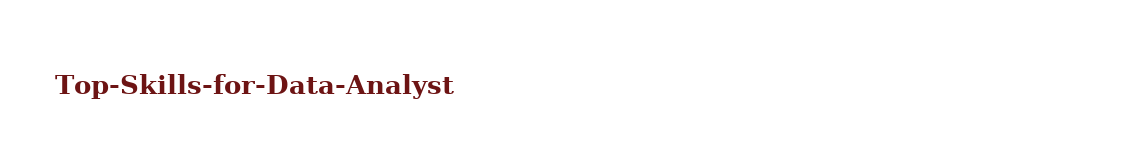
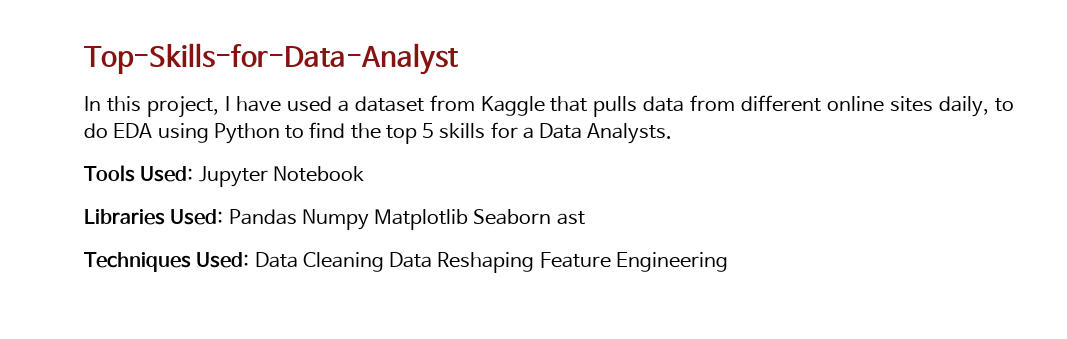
+ In this project, I have used a dataset from Kaggle that pulls data from different online sites daily, to do EDA using Python to find the top 5 skills for a Data Analysts.
+ Tools Used: Jupyter Notebook
+ Libraries Used: Pandas Numpy Matplotlib Seaborn ast
+ Techniques Used: Data Cleaning Data Reshaping Feature Engineering

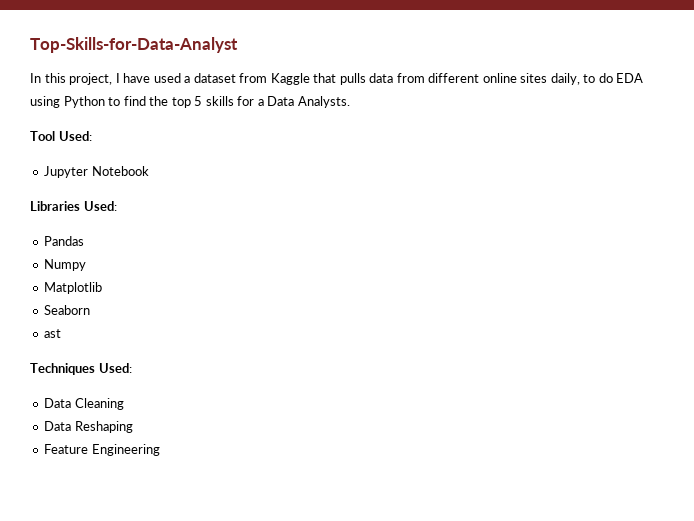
- Tools Used: Jupyter Notebook
+ Tool Used:
+ Jupyter Notebook
- Libraries Used: Pandas Numpy Matplotlib Seaborn ast
+ Libraries Used:
+ Pandas
+ Numpy
+ Matplotlib
+ Seaborn
+ ast
- Techniques Used: Data Cleaning Data Reshaping Feature Engineering
+ Techniques Used:
+ Data Cleaning
+ Data Reshaping
+ Feature Engineering

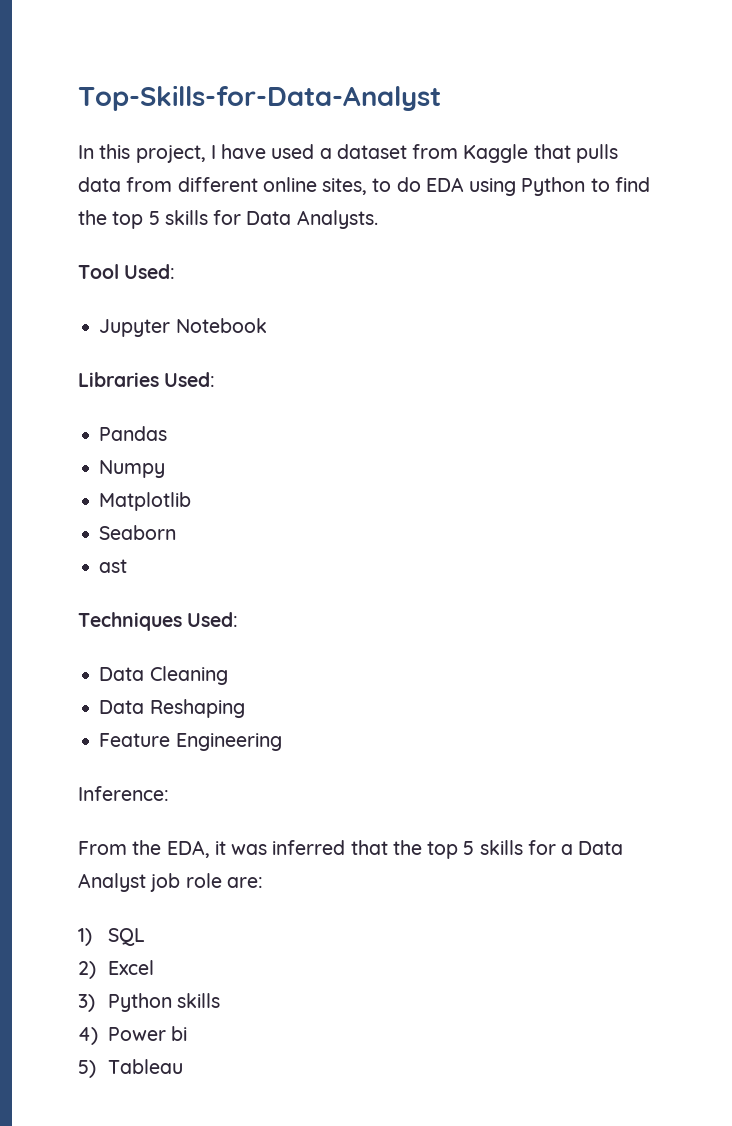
- In this project, I have used a dataset from Kaggle that pulls data from different online sites daily, to do EDA using Python to find the top 5 skills for a Data Analysts.
+ In this project, I have used a dataset from Kaggle that pulls data from different online sites, to do EDA using Python to find the top 5 skills for Data Analysts.
+ Inference:
+ From the EDA, it was inferred that the top 5 skills for a Data Analyst job role are:
+ 1) SQL
+ 2) Excel
+ 3) Python skills
+ 4) Power bi
+ 5) Tableau

